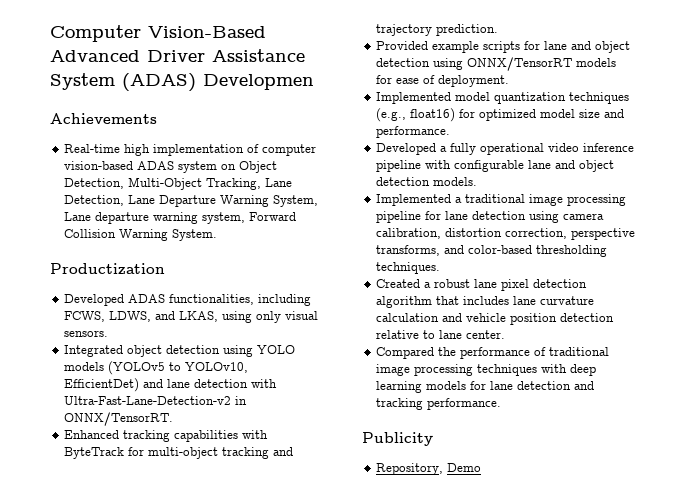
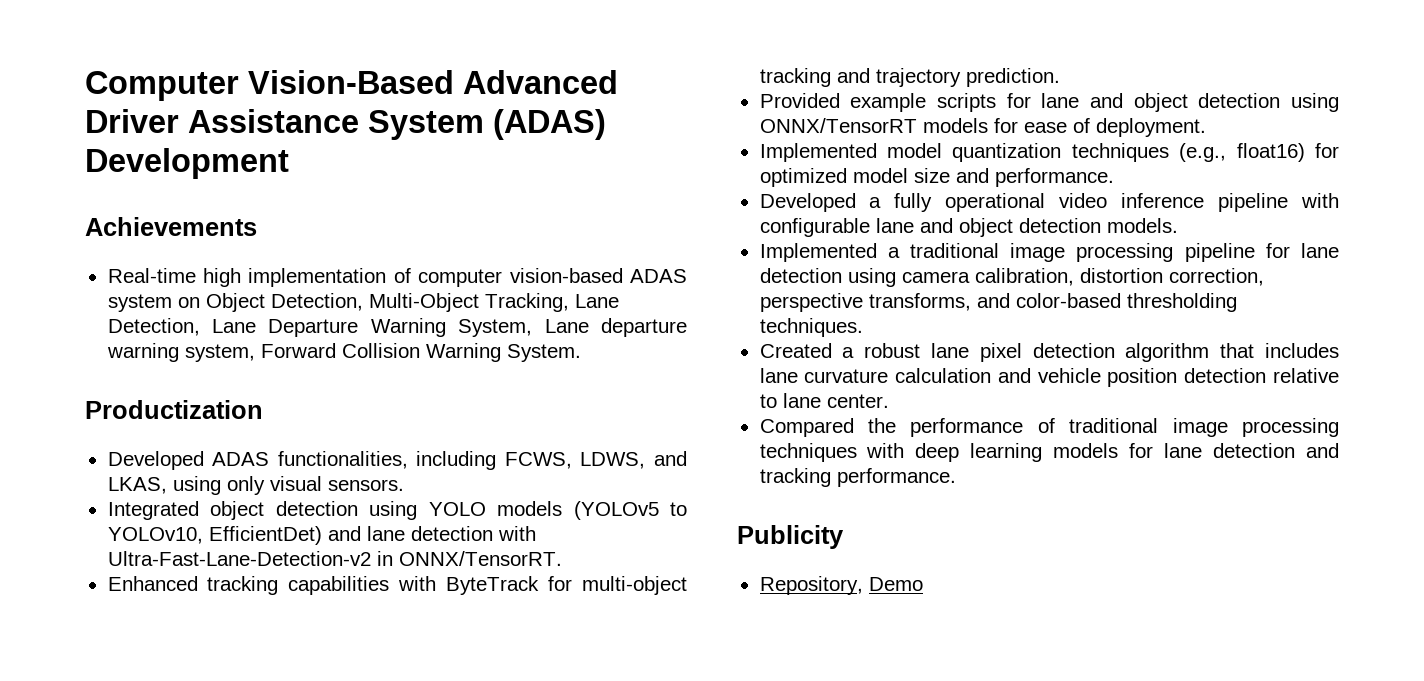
- Computer Vision-Based Advanced Driver Assistance System (ADAS) Developmen
+ Computer Vision-Based Advanced Driver Assistance System (ADAS) Development

